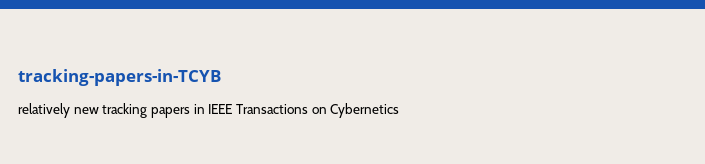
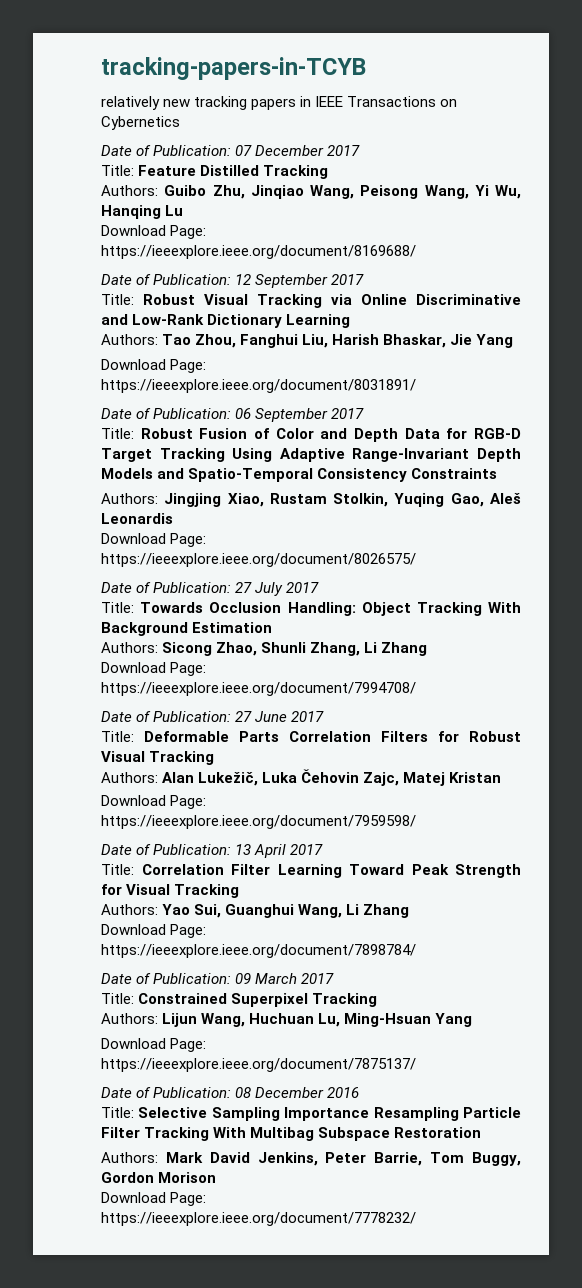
+ Date of Publication: 07 December 2017
+ Title: Feature Distilled Tracking
+ Authors: Guibo Zhu, Jinqiao Wang, Peisong Wang, Yi Wu, Hanqing Lu
+ Download Page: https://ieeexplore.ieee.org/document/8169688/
+ Date of Publication: 12 September 2017
+ Title: Robust Visual Tracking via Online Discriminative and Low-Rank Dictionary Learning
+ Authors: Tao Zhou, Fanghui Liu, Harish Bhaskar, Jie Yang
+ Download Page: https://ieeexplore.ieee.org/document/8031891/
+ Date of Publication: 06 September 2017
+ Title: Robust Fusion of Color and Depth Data for RGB-D Target Tracking Using Adaptive Range-Invariant Depth Models and Spatio-Temporal Consistency Constraints
+ Authors: Jingjing Xiao, Rustam Stolkin, Yuqing Gao, Aleš Leonardis
+ Download Page: https://ieeexplore.ieee.org/document/8026575/
+ Date of Publication: 27 July 2017
+ Title: Towards Occlusion Handling: Object Tracking With Background Estimation
+ Authors: Sicong Zhao, Shunli Zhang, Li Zhang
+ Download Page: https://ieeexplore.ieee.org/document/7994708/
+ Date of Publication: 27 June 2017
+ Title: Deformable Parts Correlation Filters for Robust Visual Tracking
+ Authors: Alan Lukežič, Luka Čehovin Zajc, Matej Kristan
+ Download Page: https://ieeexplore.ieee.org/document/7959598/
+ Date of Publication: 13 April 2017
+ Title: Correlation Filter Learning Toward Peak Strength for Visual Tracking
+ Authors: Yao Sui, Guanghui Wang, Li Zhang
+ Download Page: https://ieeexplore.ieee.org/document/7898784/
+ Date of Publication: 09 March 2017
+ Title: Constrained Superpixel Tracking
+ Authors: Lijun Wang, Huchuan Lu, Ming-Hsuan Yang
+ Download Page: https://ieeexplore.ieee.org/document/7875137/
+ Date of Publication: 08 December 2016
+ Title: Selective Sampling Importance Resampling Particle Filter Tracking With Multibag Subspace Restoration
+ Authors: Mark David Jenkins, Peter Barrie, Tom Buggy, Gordon Morison
+ Download Page: https://ieeexplore.ieee.org/document/7778232/

